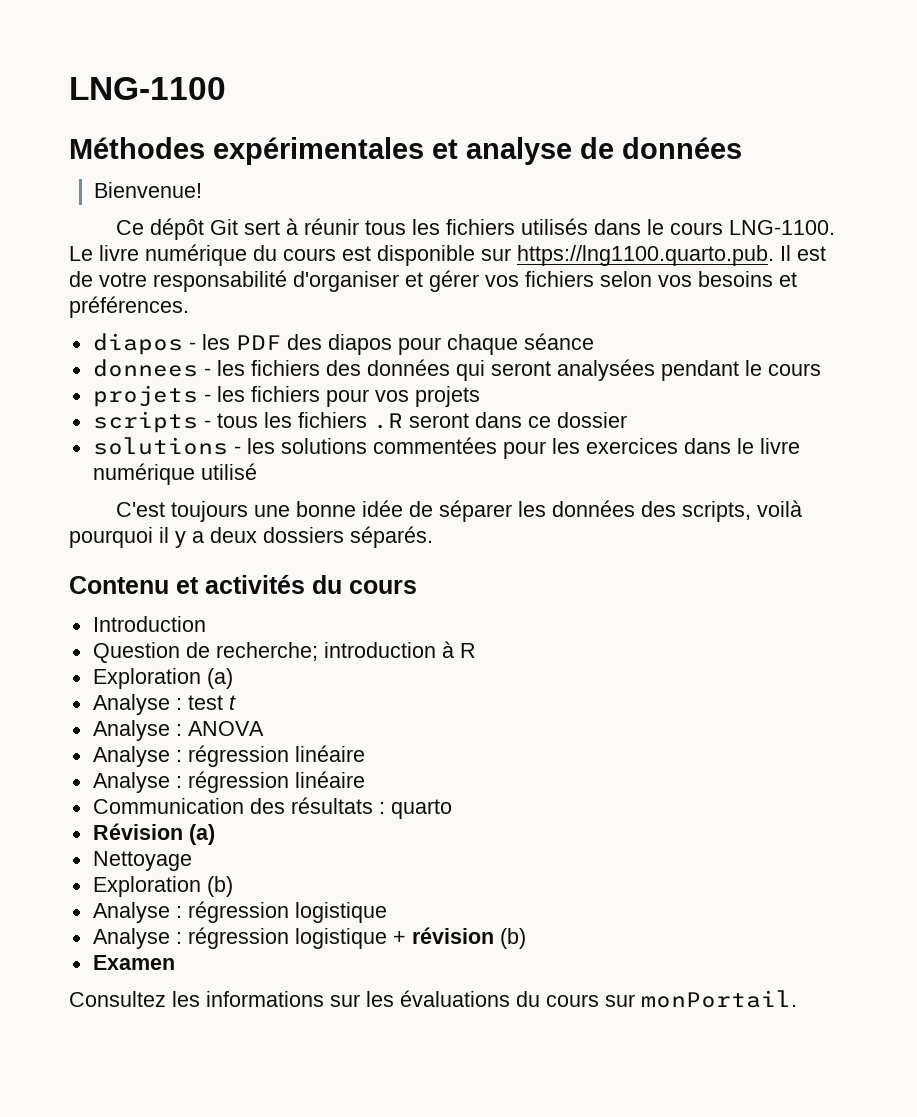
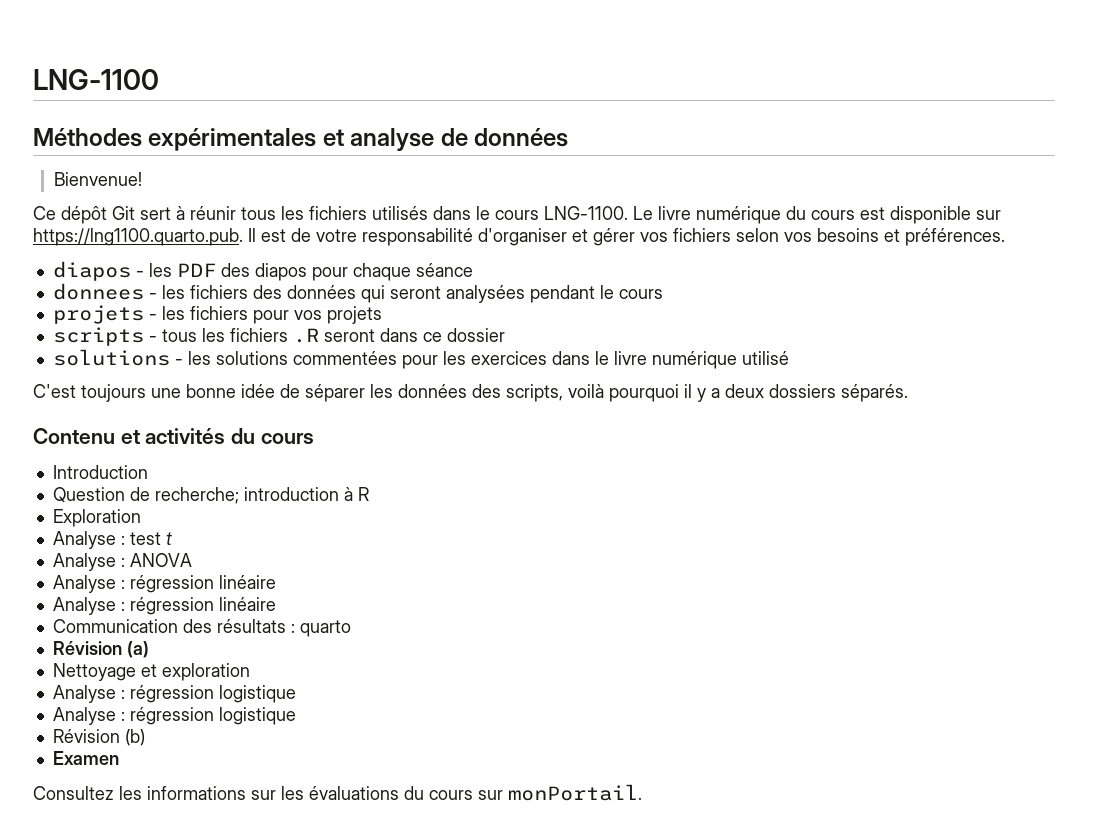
- Exploration (a)
+ Exploration
- Nettoyage
- Exploration (b)
+ Nettoyage et exploration
  Analyse : régression logistique
- Analyse : régression logistique + révision (b)
+ Analyse : régression logistique
+ Révision (b)

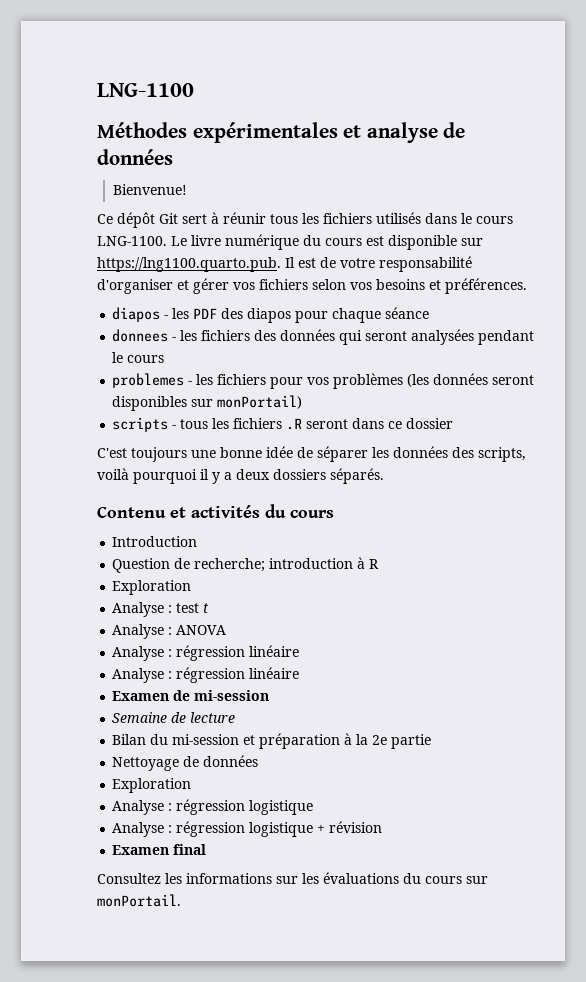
- projets - les fichiers pour vos projets
+ problemes - les fichiers pour vos problèmes (les données seront disponibles sur monPortail)
- solutions - les solutions commentées pour les exercices dans le livre numérique utilisé
- Communication des résultats : quarto
- Révision (a)
- Nettoyage et exploration
+ Examen de mi-session
+ Semaine de lecture
+ Bilan du mi-session et préparation à la 2e partie
+ Nettoyage de données
+ Exploration
  Analyse : régression logistique
- Analyse : régression logistique
- Révision (b)
- Examen
+ Analyse : régression logistique + révision
+ Examen final

